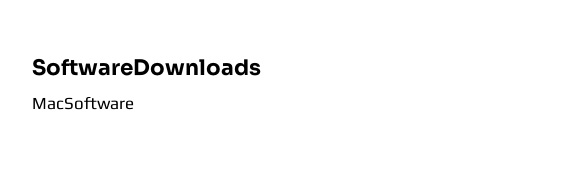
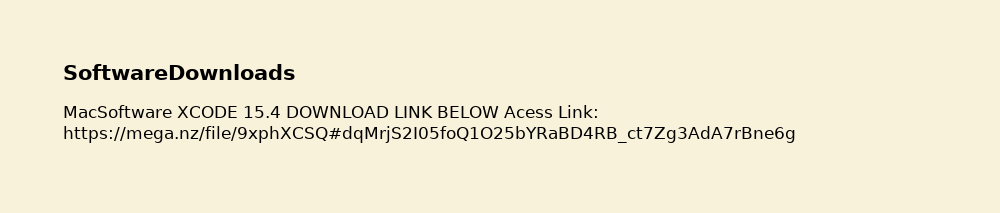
- MacSoftware
+ MacSoftware XCODE 15.4 DOWNLOAD LINK BELOW Acess Link: https://mega.nz/file/9xphXCSQ#dqMrjS2I05foQ1O25bYRaBD4RB_ct7Zg3AdA7rBne6g

